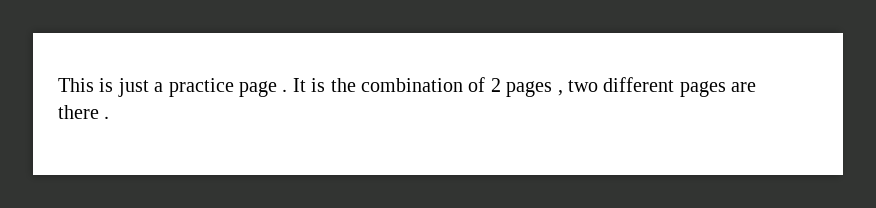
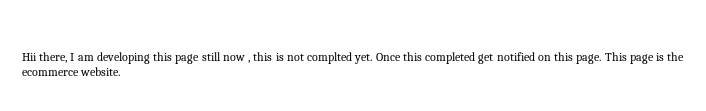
- This is just a practice page . It is the combination of 2 pages , two different pages are there .
+ Hii there, I am developing this page still now , this is not complted yet. Once this completed get notified on this page. This page is the ecommerce website.

